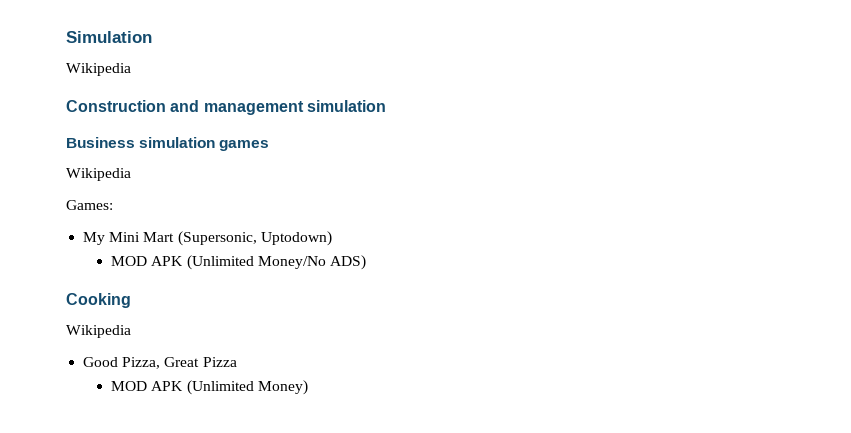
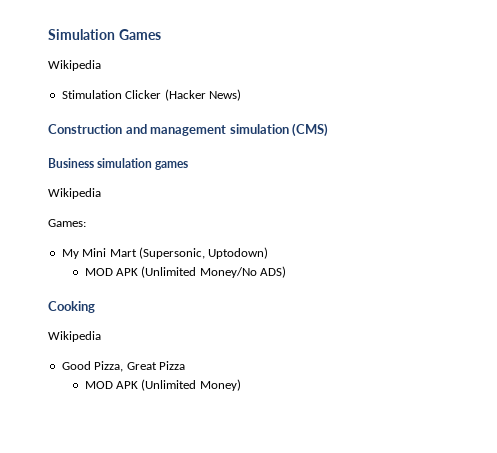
- Simulation
+ Simulation Games
  Wikipedia
+ Stimulation Clicker (Hacker News)
- Construction and management simulation
+ Construction and management simulation (CMS)

